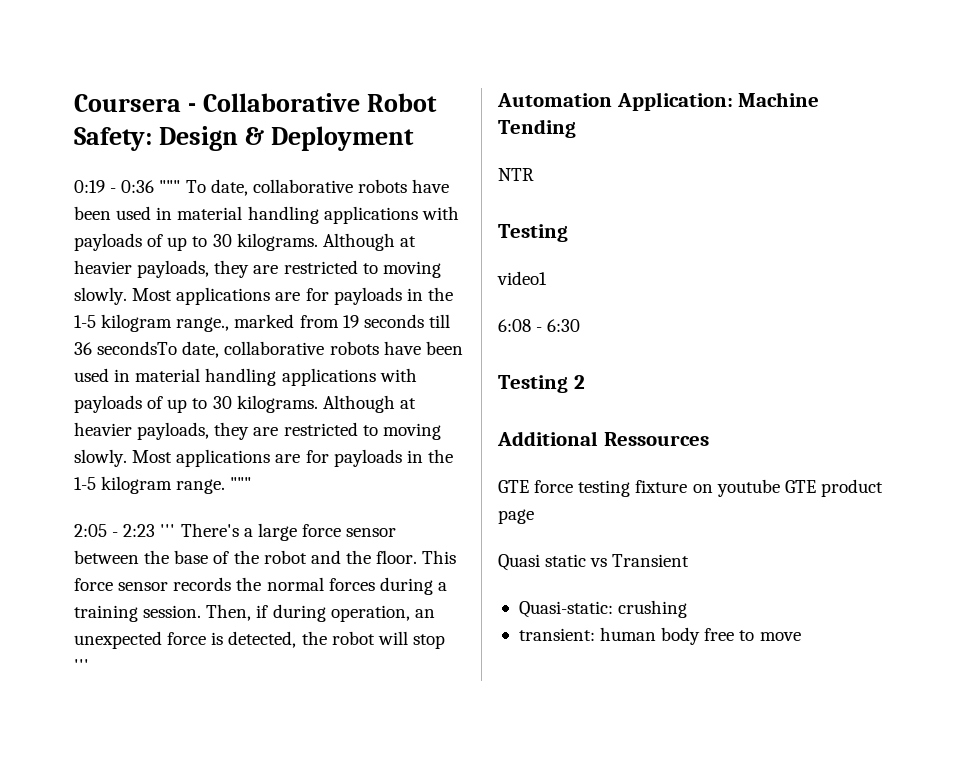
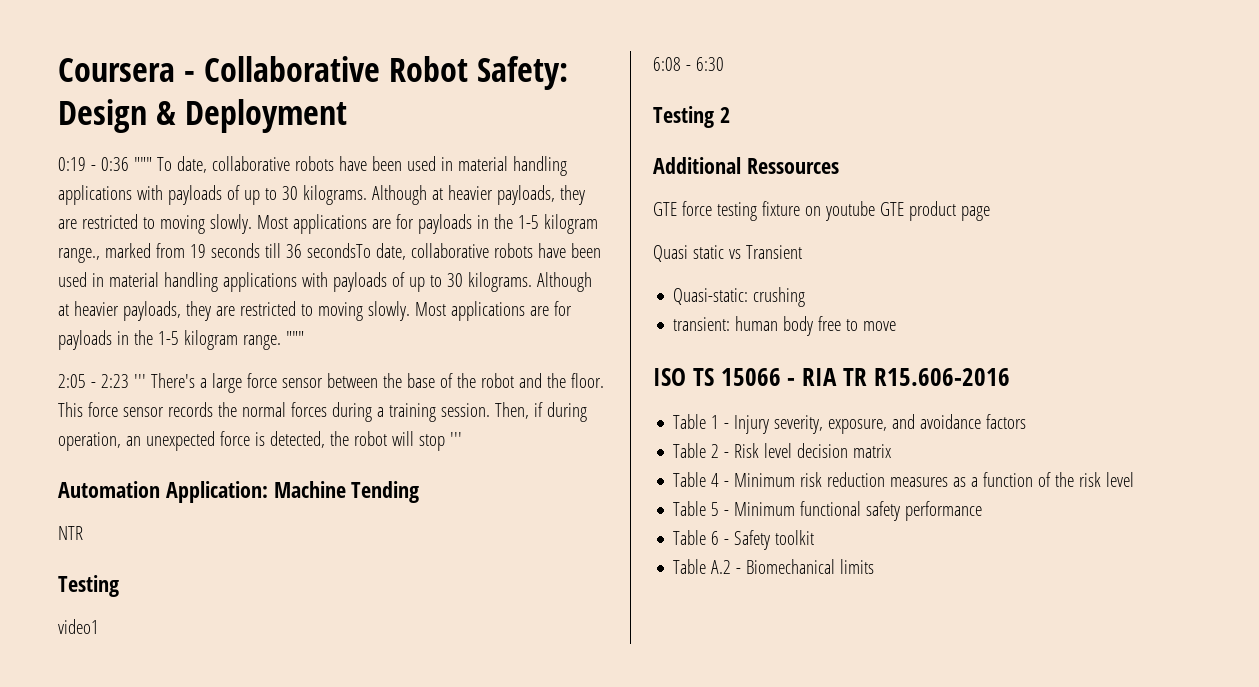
+ ISO TS 15066 - RIA TR R15.606-2016
+ Table 1 - Injury severity, exposure, and avoidance factors
+ Table 2 - Risk level decision matrix
+ Table 4 - Minimum risk reduction measures as a function of the risk level
+ Table 5 - Minimum functional safety performance
+ Table 6 - Safety toolkit
+ Table A.2 - Biomechanical limits

